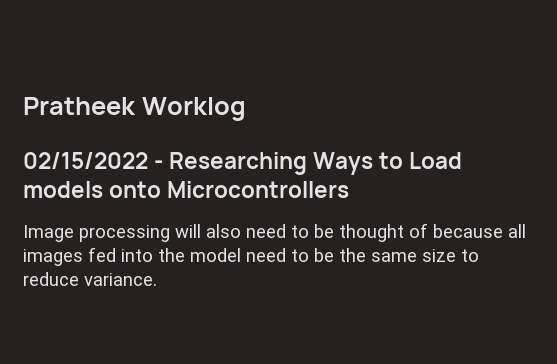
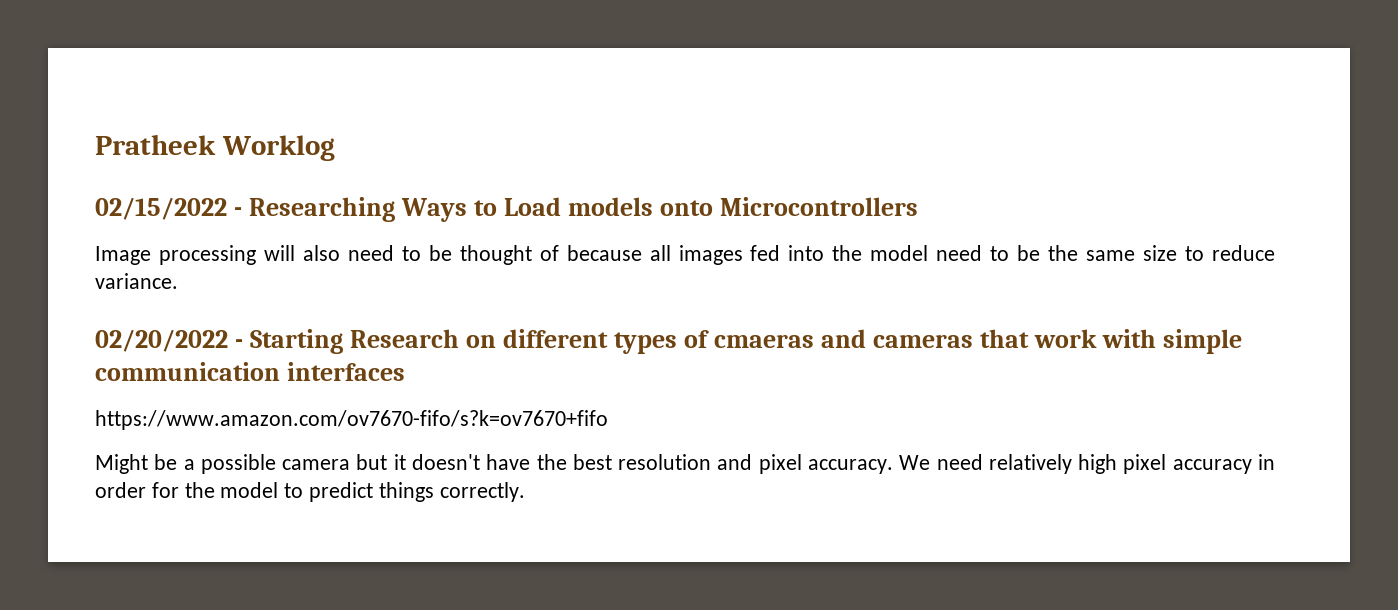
+ 02/20/2022 - Starting Research on different types of cmaeras and cameras that work with simple communication interfaces
+ https://www.amazon.com/ov7670-fifo/s?k=ov7670+fifo
+ Might be a possible camera but it doesn't have the best resolution and pixel accuracy. We need relatively high pixel accuracy in order for the model to predict things correctly.

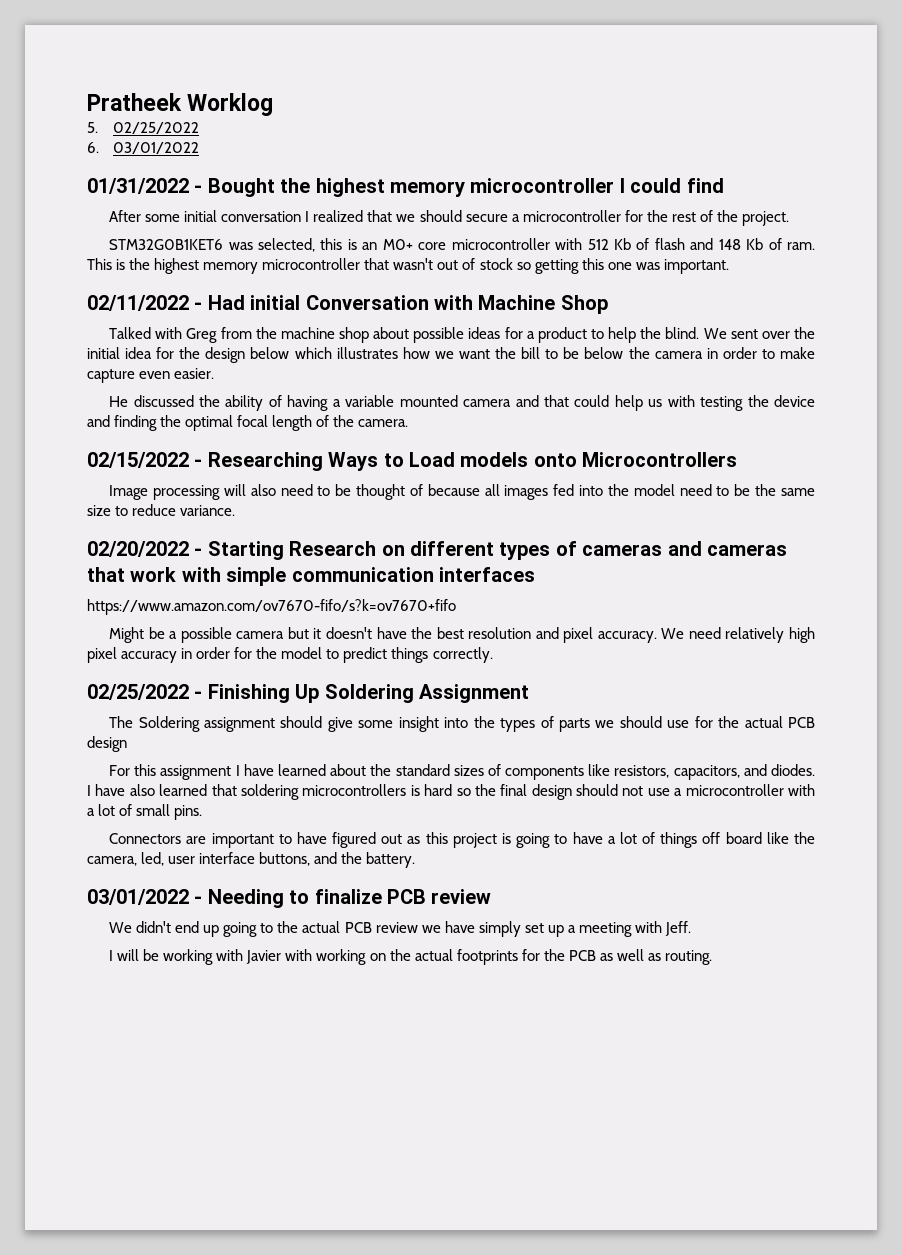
+ 5. 02/25/2022
+ 6. 03/01/2022
+ 01/31/2022 - Bought the highest memory microcontroller I could find
+ After some initial conversation I realized that we should secure a microcontroller for the rest of the project.
+ STM32G0B1KET6 was selected, this is an M0+ core microcontroller with 512 Kb of flash and 148 Kb of ram. This is the highest memory microcontroller that wasn't out of stock so getting this one was important.
+ 02/11/2022 - Had initial Conversation with Machine Shop
+ Talked with Greg from the machine shop about possible ideas for a product to help the blind. We sent over the initial idea for the design below which illustrates how we want the bill to be below the camera in order to make capture even easier.
+ He discussed the ability of having a variable mounted camera and that could help us with testing the device and finding the optimal focal length of the camera.
- 02/20/2022 - Starting Research on different types of cmaeras and cameras that work with simple communication interfaces
+ 02/20/2022 - Starting Research on different types of cameras and cameras that work with simple communication interfaces
+ 02/25/2022 - Finishing Up Soldering Assignment
+ The Soldering assignment should give some insight into the types of parts we should use for the actual PCB design
+ For this assignment I have learned about the standard sizes of components like resistors, capacitors, and diodes. I have also learned that soldering microcontrollers is hard so the final design should not use a microcontroller with a lot of small pins.
+ Connectors are important to have figured out as this project is going to have a lot of things off board like the camera, led, user interface buttons, and the battery.
+ 03/01/2022 - Needing to finalize PCB review
+ We didn't end up going to the actual PCB review we have simply set up a meeting with Jeff.
+ I will be working with Javier with working on the actual footprints for the PCB as well as routing.

